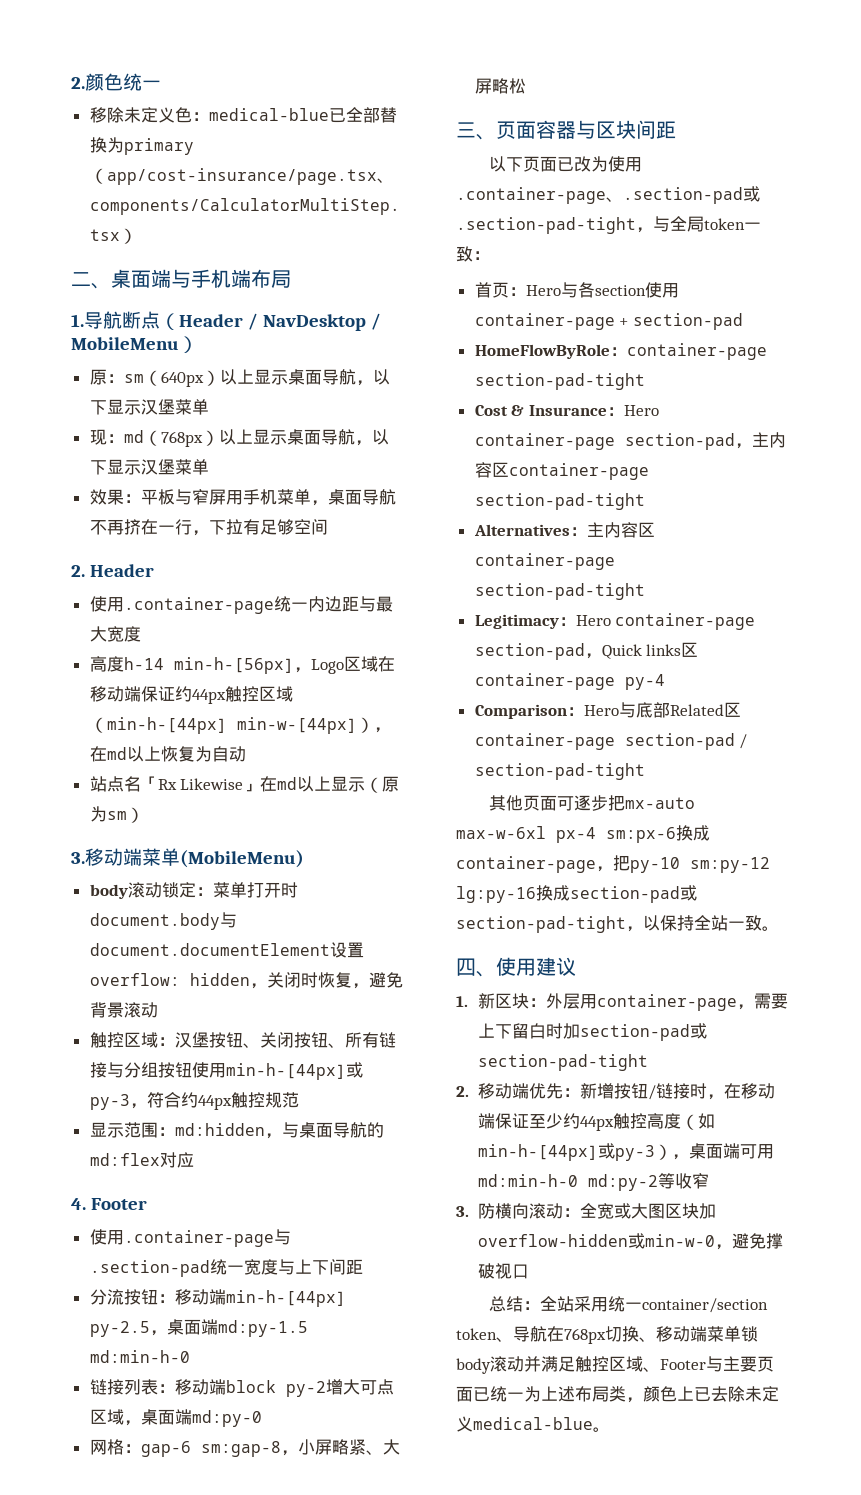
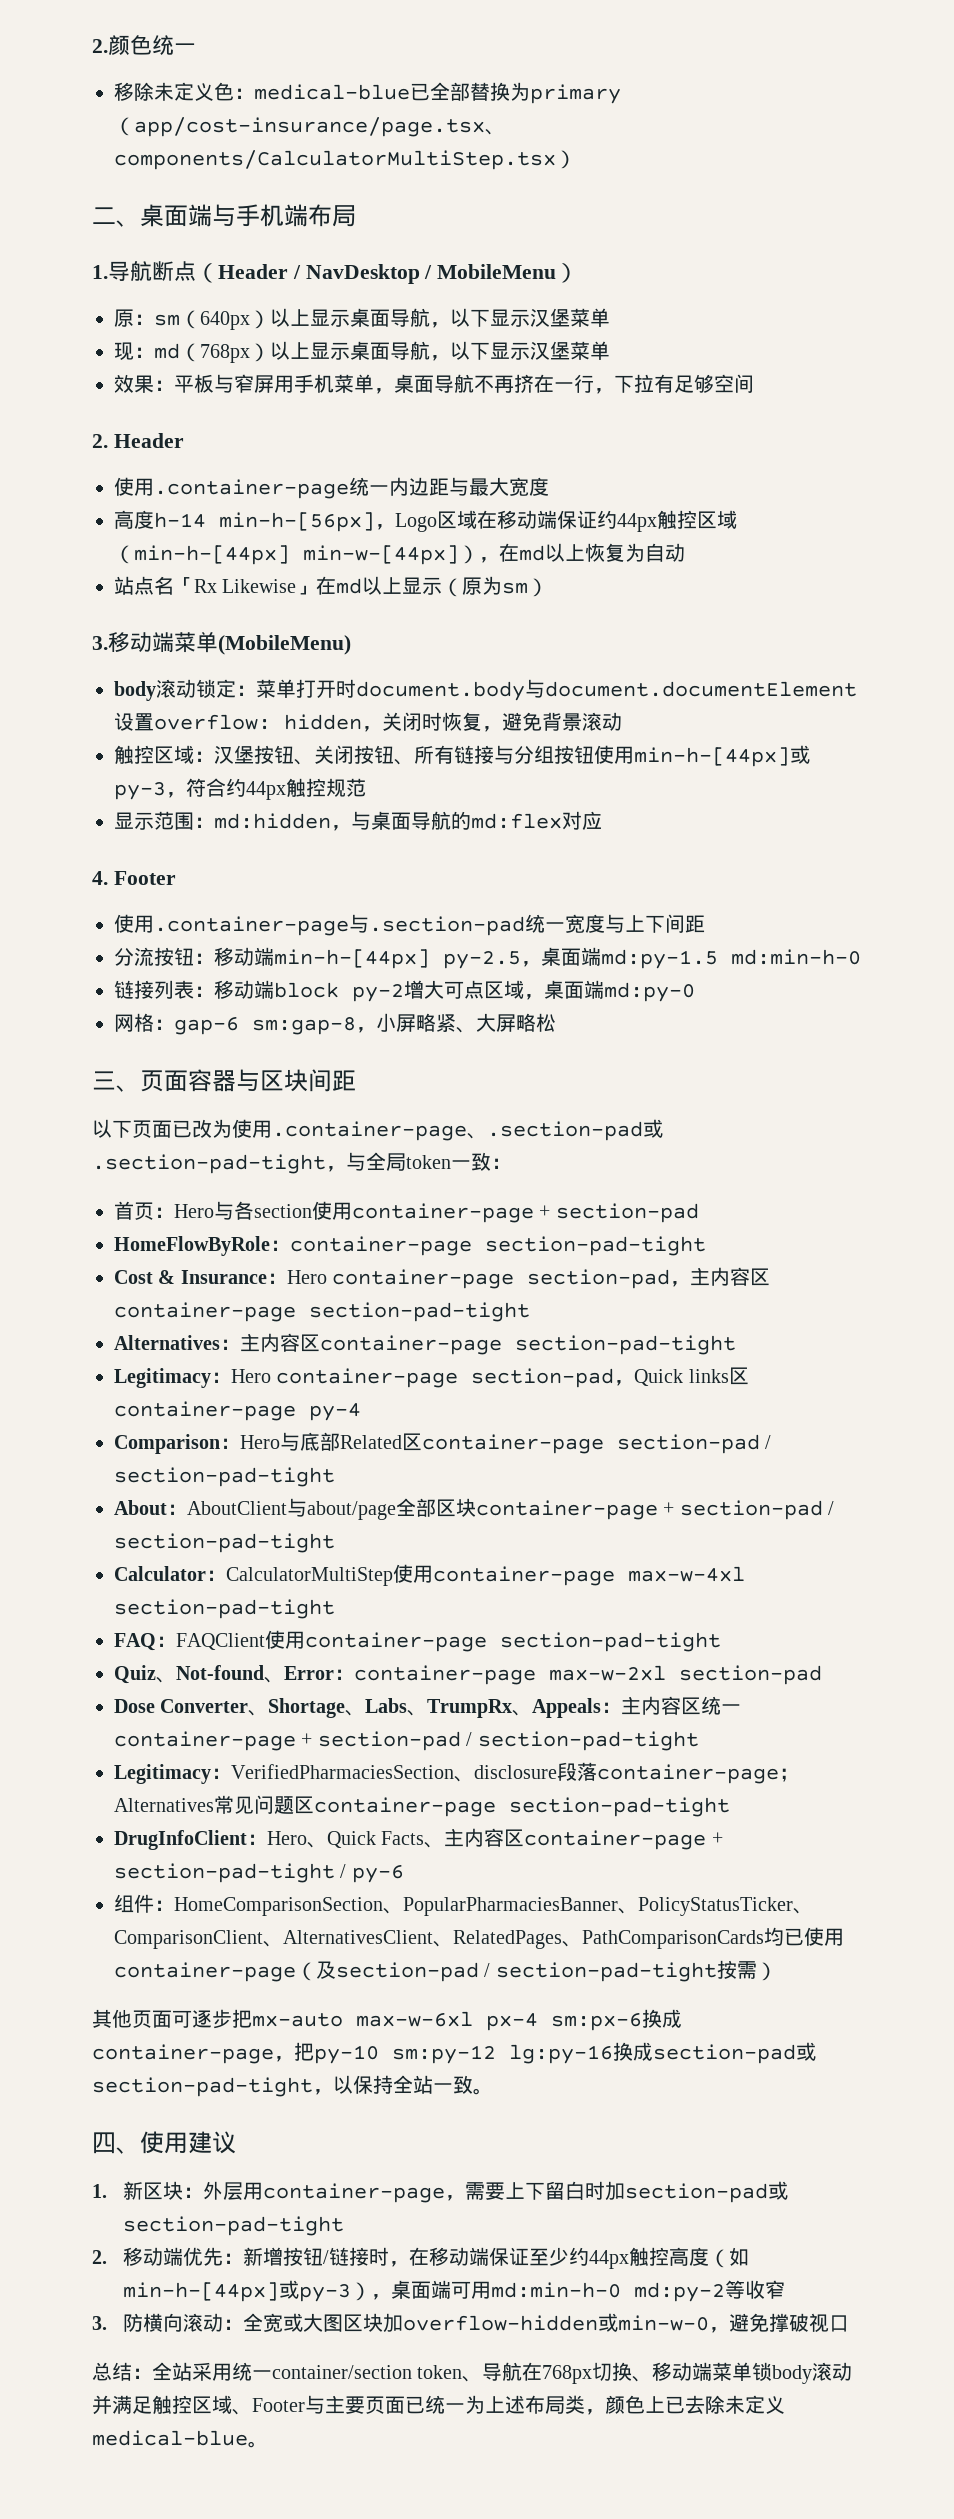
+ About：AboutClient与about/page全部区块container-page + section-pad / section-pad-tight
+ Calculator：CalculatorMultiStep使用container-page max-w-4xl section-pad-tight
+ FAQ：FAQClient使用container-page section-pad-tight
+ Quiz、Not-found、Error：container-page max-w-2xl section-pad
+ Dose Converter、Shortage、Labs、TrumpRx、Appeals：主内容区统一container-page + section-pad / section-pad-tight
+ Legitimacy：VerifiedPharmaciesSection、disclosure段落container-page；Alternatives常见问题区container-page section-pad-tight
+ DrugInfoClient：Hero、Quick Facts、主内容区container-page + section-pad-tight / py-6
+ 组件：HomeComparisonSection、PopularPharmaciesBanner、PolicyStatusTicker、ComparisonClient、AlternativesClient、RelatedPages、PathComparisonCards均已使用container-page（及section-pad / section-pad-tight按需）

